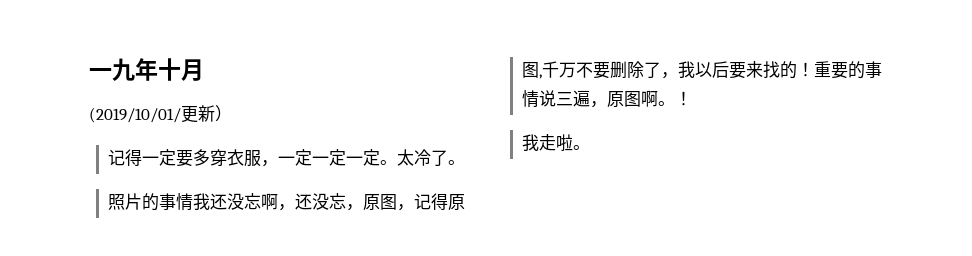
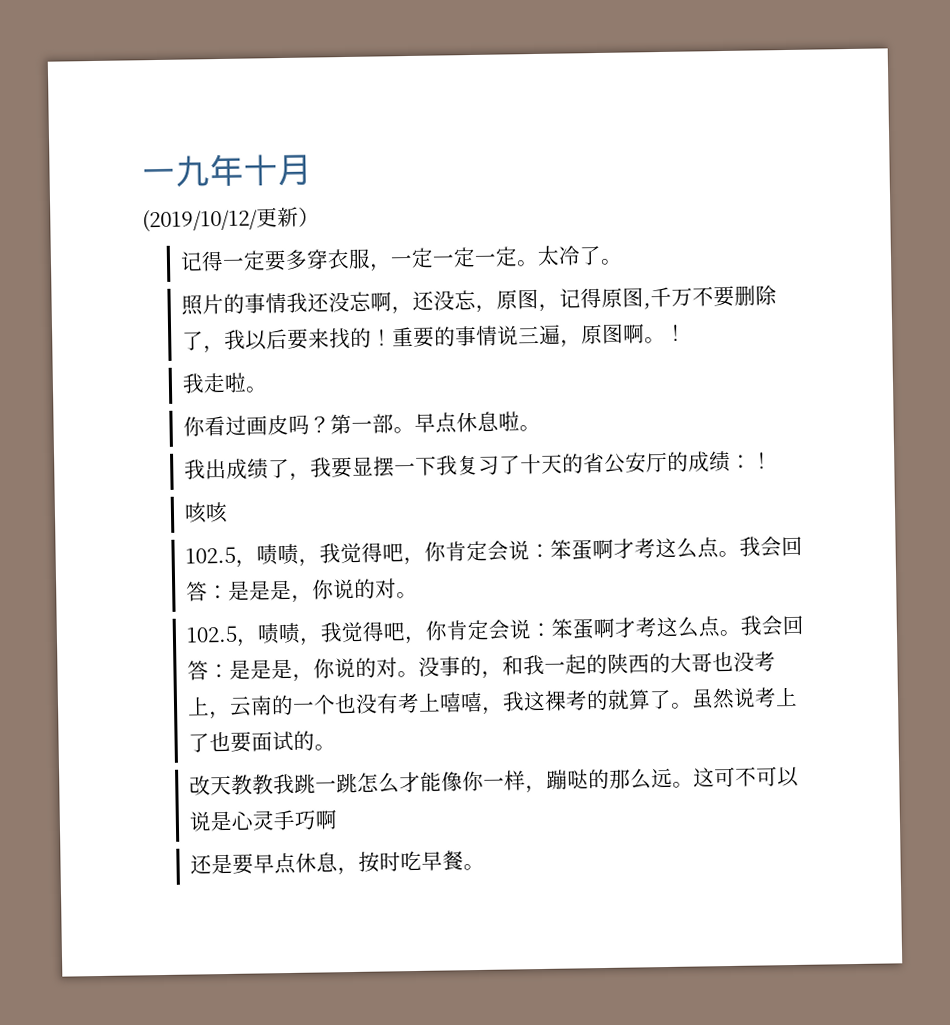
- (2019/10/01/更新）
+ (2019/10/12/更新）
+ 你看过画皮吗？第一部。早点休息啦。
+ 我出成绩了，我要显摆一下我复习了十天的省公安厅的成绩：！
+ 咳咳
+ 102.5，啧啧，我觉得吧，你肯定会说：笨蛋啊才考这么点。我会回答：是是是，你说的对。
+ 102.5，啧啧，我觉得吧，你肯定会说：笨蛋啊才考这么点。我会回答：是是是，你说的对。没事的，和我一起的陕西的大哥也没考上，云南的一个也没有考上嘻嘻，我这裸考的就算了。虽然说考上了也要面试的。
+ 改天教教我跳一跳怎么才能像你一样，蹦哒的那么远。这可不可以说是心灵手巧啊
+ 还是要早点休息，按时吃早餐。

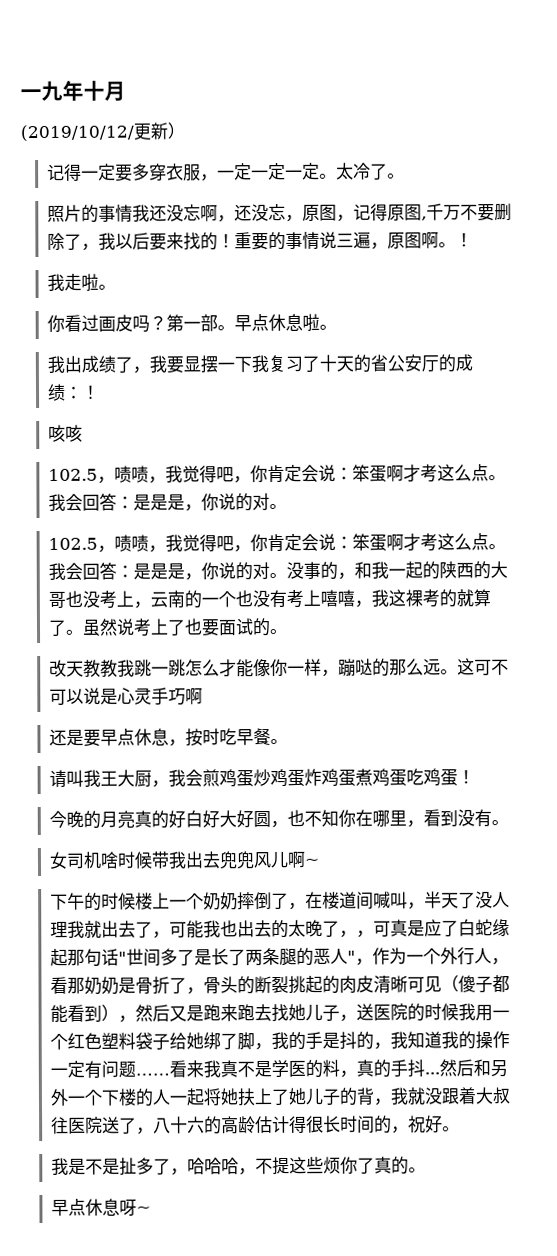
+ 请叫我王大厨，我会煎鸡蛋炒鸡蛋炸鸡蛋煮鸡蛋吃鸡蛋！
+ 今晚的月亮真的好白好大好圆，也不知你在哪里，看到没有。
+ 女司机啥时候带我出去兜兜风儿啊~
+ 下午的时候楼上一个奶奶摔倒了，在楼道间喊叫，半天了没人理我就出去了，可能我也出去的太晚了，，可真是应了白蛇缘起那句话"世间多了是长了两条腿的恶人"，作为一个外行人，看那奶奶是骨折了，骨头的断裂挑起的肉皮清晰可见（傻子都能看到），然后又是跑来跑去找她儿子，送医院的时候我用一个红色塑料袋子给她绑了脚，我的手是抖的，我知道我的操作一定有问题……看来我真不是学医的料，真的手抖...然后和另外一个下楼的人一起将她扶上了她儿子的背，我就没跟着大叔往医院送了，八十六的高龄估计得很长时间的，祝好。
+ 我是不是扯多了，哈哈哈，不提这些烦你了真的。
+ 早点休息呀~

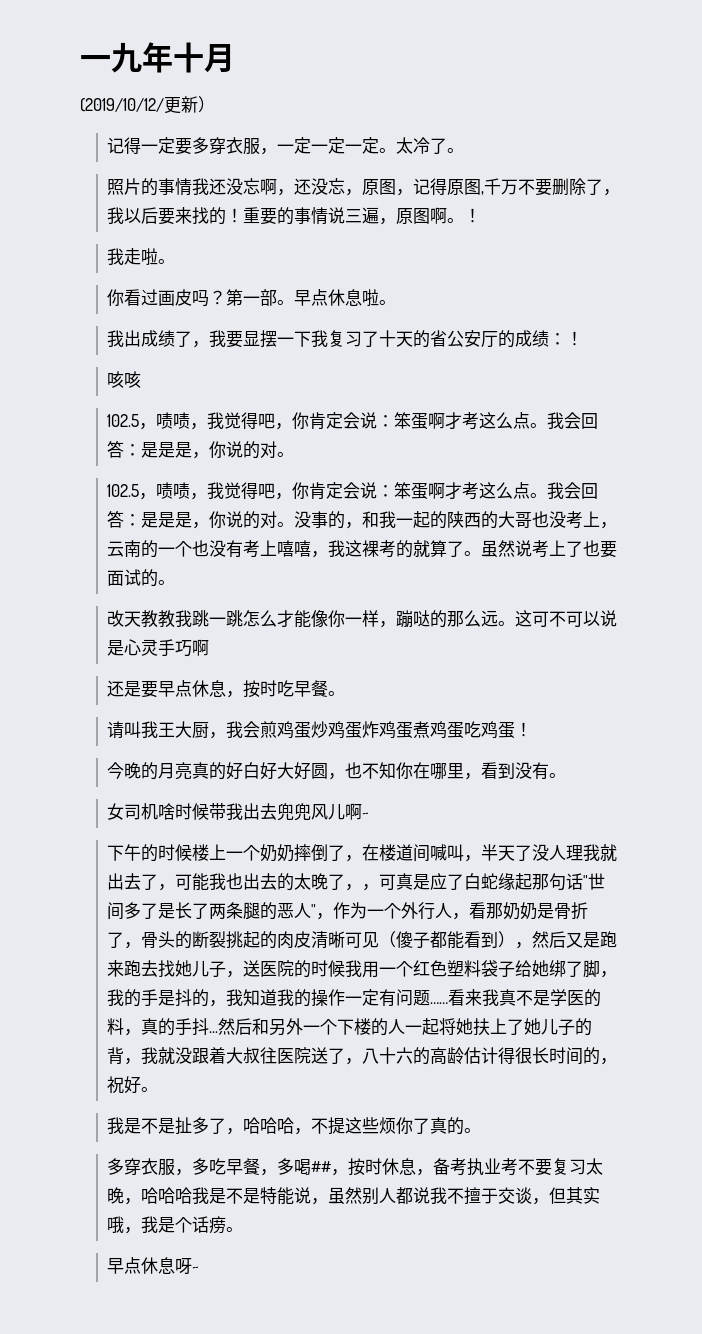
+ 多穿衣服，多吃早餐，多喝##，按时休息，备考执业考不要复习太晚，哈哈哈我是不是特能说，虽然别人都说我不擅于交谈，但其实哦，我是个话痨。

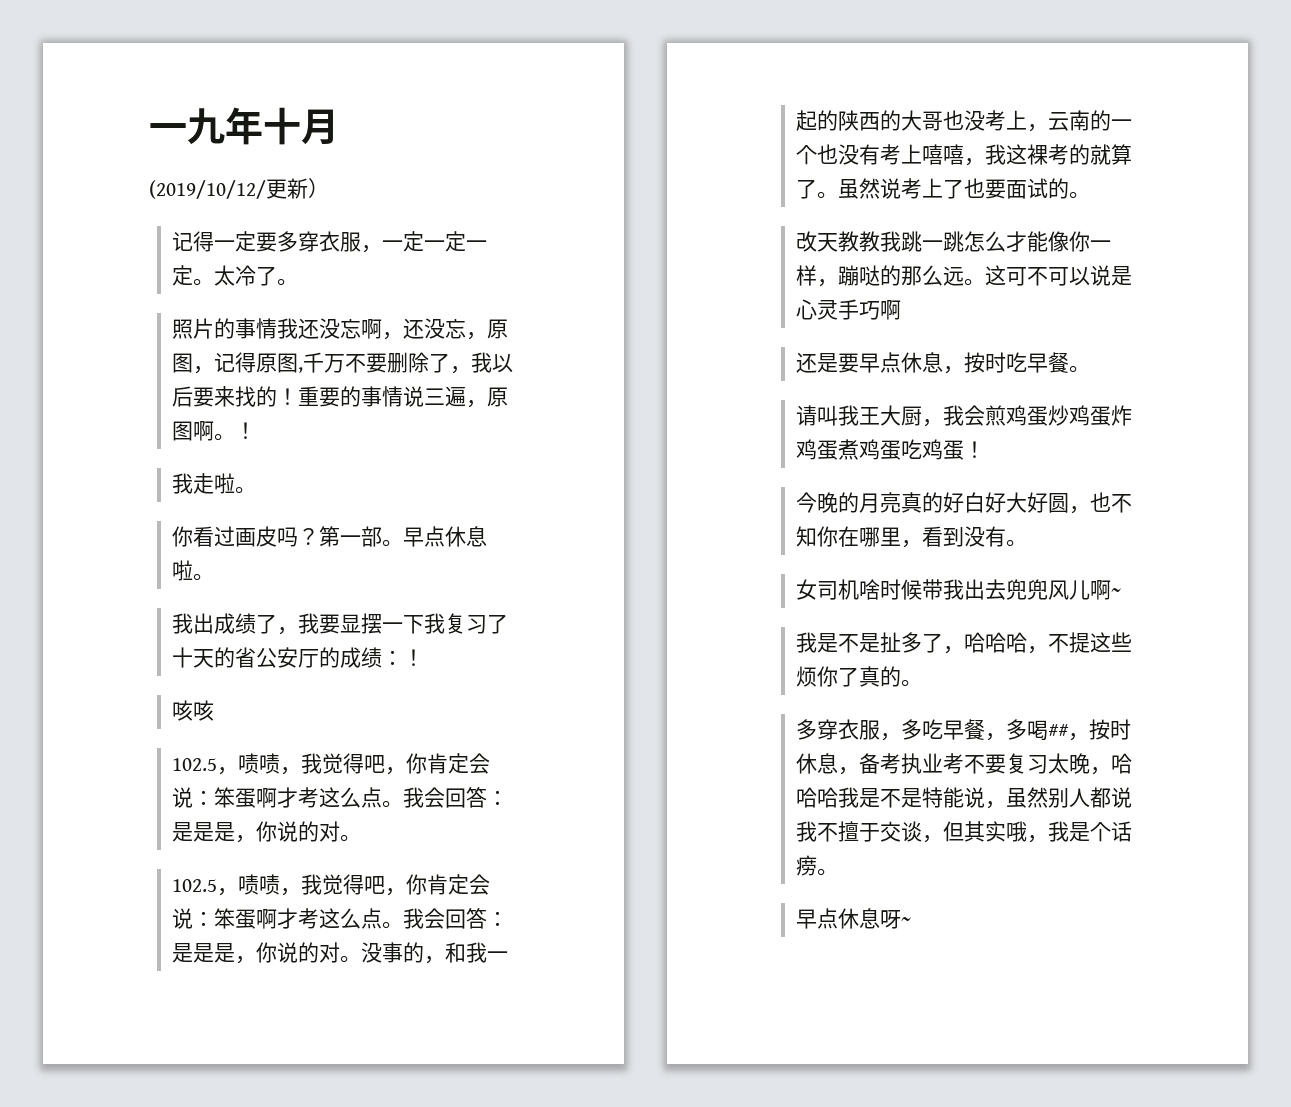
- 下午的时候楼上一个奶奶摔倒了，在楼道间喊叫，半天了没人理我就出去了，可能我也出去的太晚了，，可真是应了白蛇缘起那句话"世间多了是长了两条腿的恶人"，作为一个外行人，看那奶奶是骨折了，骨头的断裂挑起的肉皮清晰可见（傻子都能看到），然后又是跑来跑去找她儿子，送医院的时候我用一个红色塑料袋子给她绑了脚，我的手是抖的，我知道我的操作一定有问题……看来我真不是学医的料，真的手抖...然后和另外一个下楼的人一起将她扶上了她儿子的背，我就没跟着大叔往医院送了，八十六的高龄估计得很长时间的，祝好。

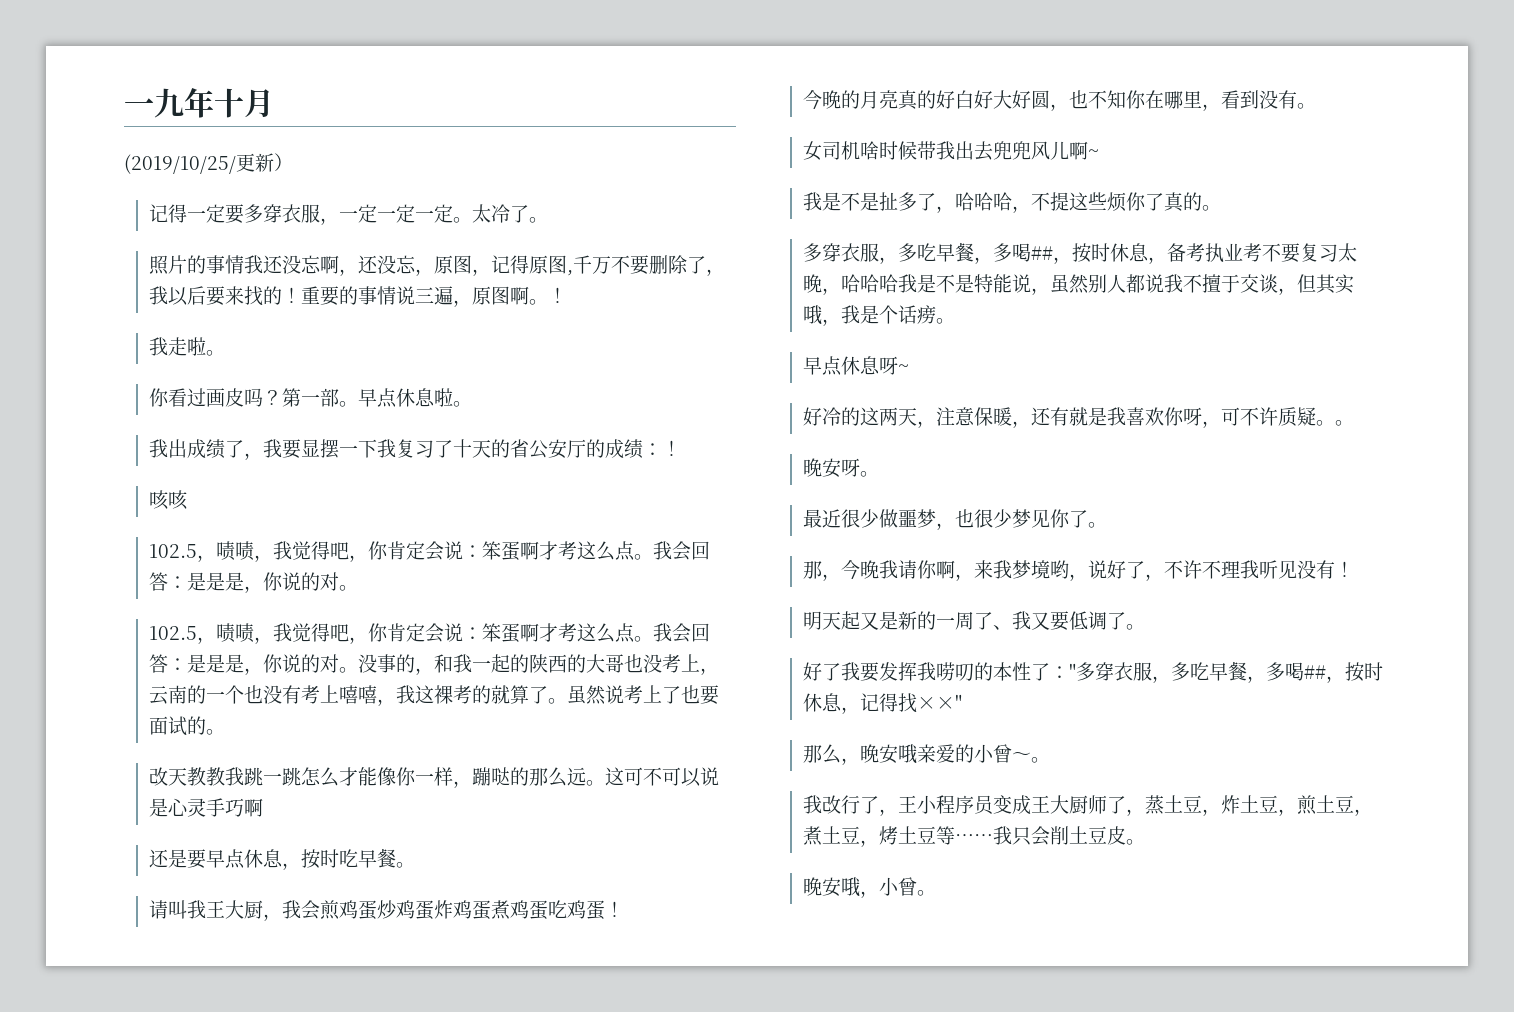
- (2019/10/12/更新）
+ (2019/10/25/更新）
+ 好冷的这两天，注意保暖，还有就是我喜欢你呀，可不许质疑。。
+ 晚安呀。
+ 最近很少做噩梦，也很少梦见你了。
+ 那，今晚我请你啊，来我梦境哟，说好了，不许不理我听见没有！
+ 明天起又是新的一周了、我又要低调了。
+ 好了我要发挥我唠叨的本性了："多穿衣服，多吃早餐，多喝##，按时休息，记得找××"
+ 那么，晚安哦亲爱的小曾～。
+ 我改行了，王小程序员变成王大厨师了，蒸土豆，炸土豆，煎土豆，煮土豆，烤土豆等……我只会削土豆皮。
+ 晚安哦，小曾。

